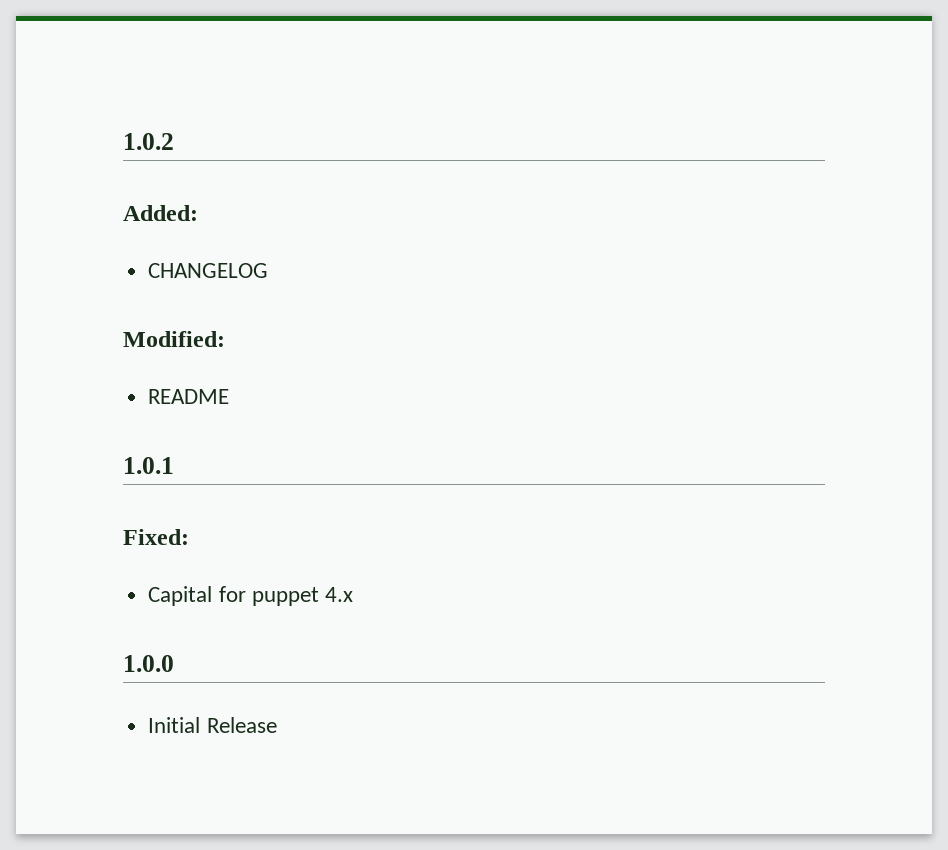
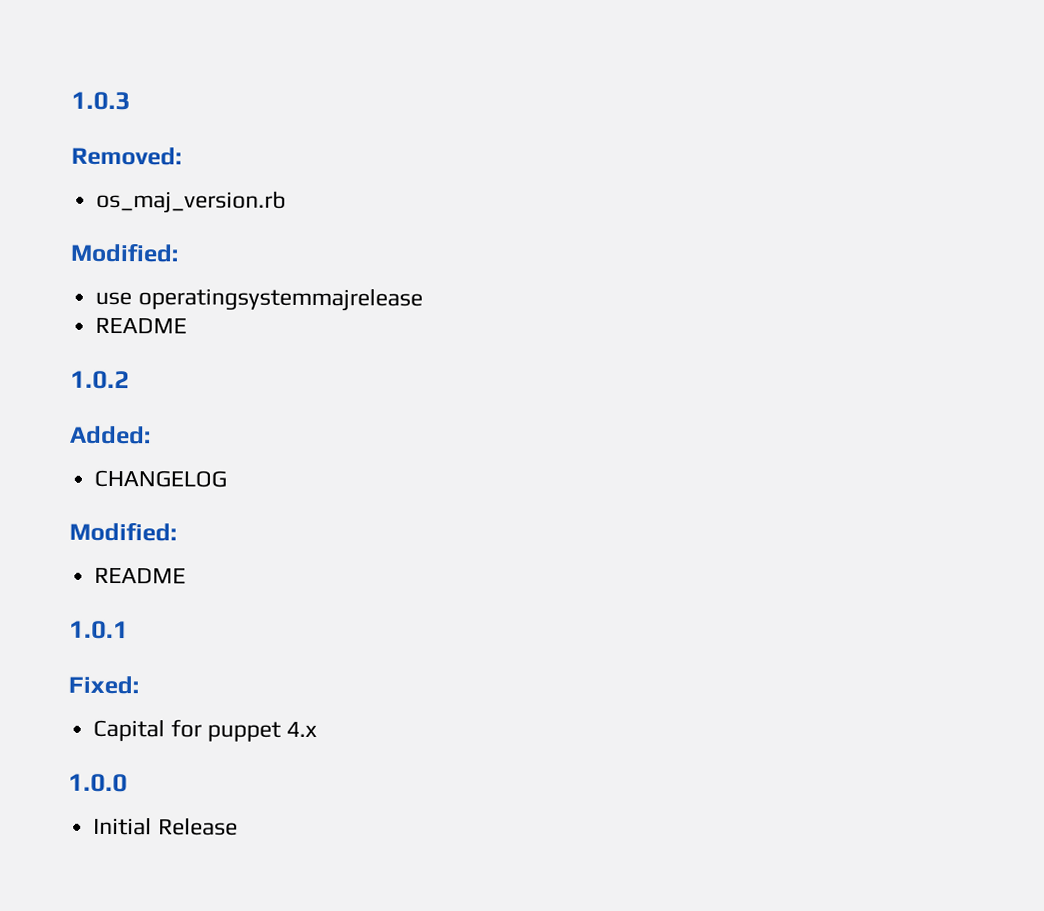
+ 1.0.3
+ Removed:
+ os_maj_version.rb
+ Modified:
+ use operatingsystemmajrelease
+ README

